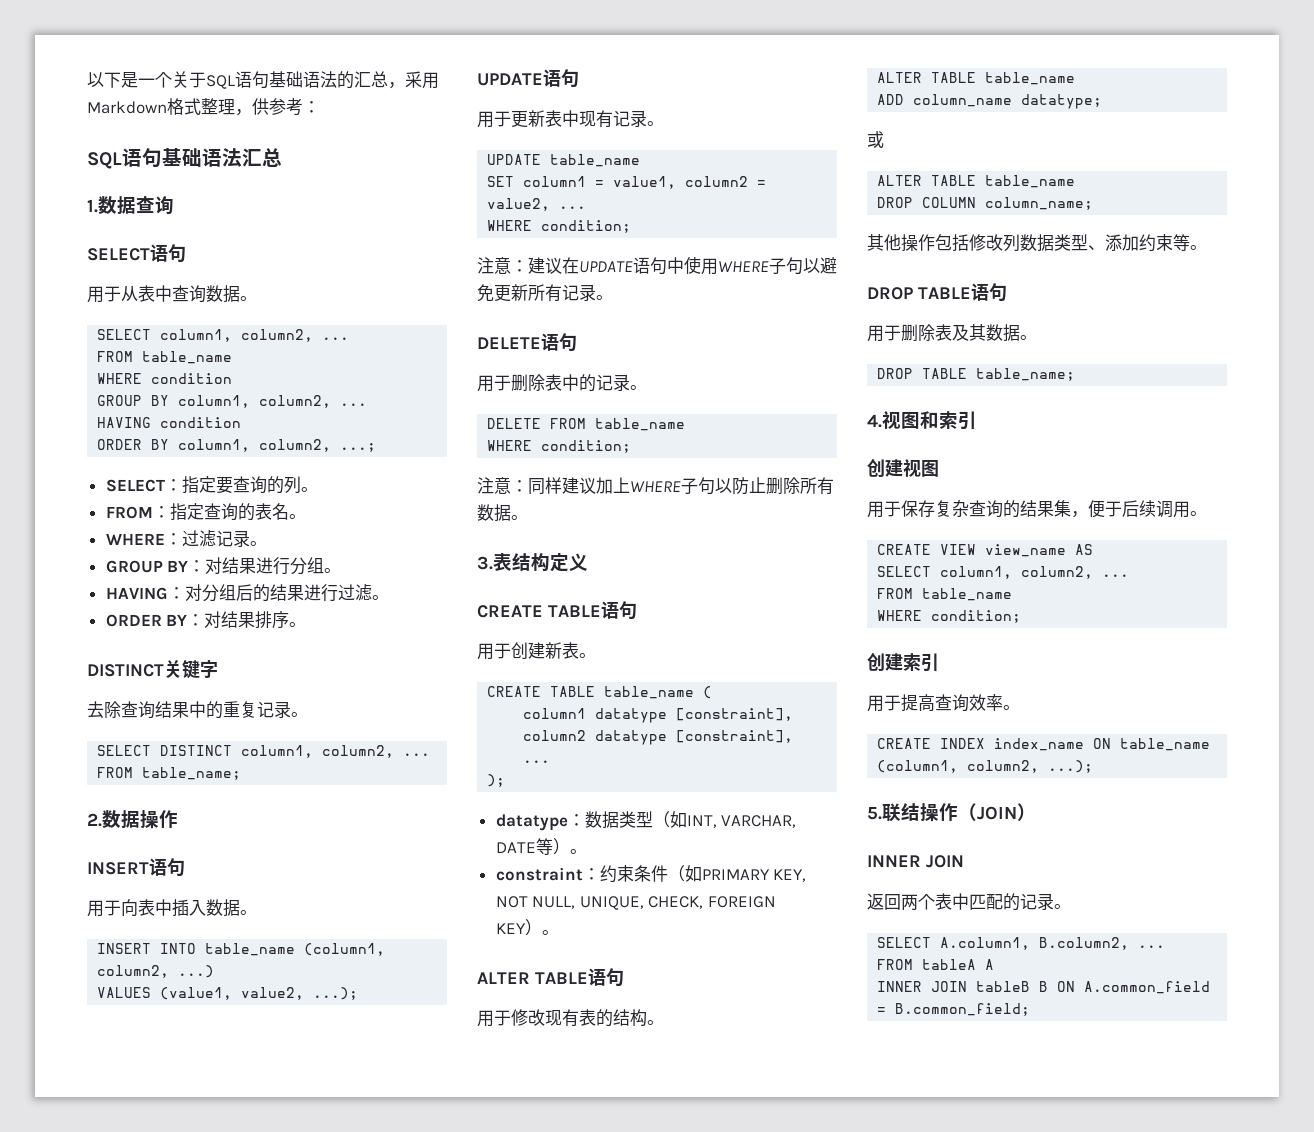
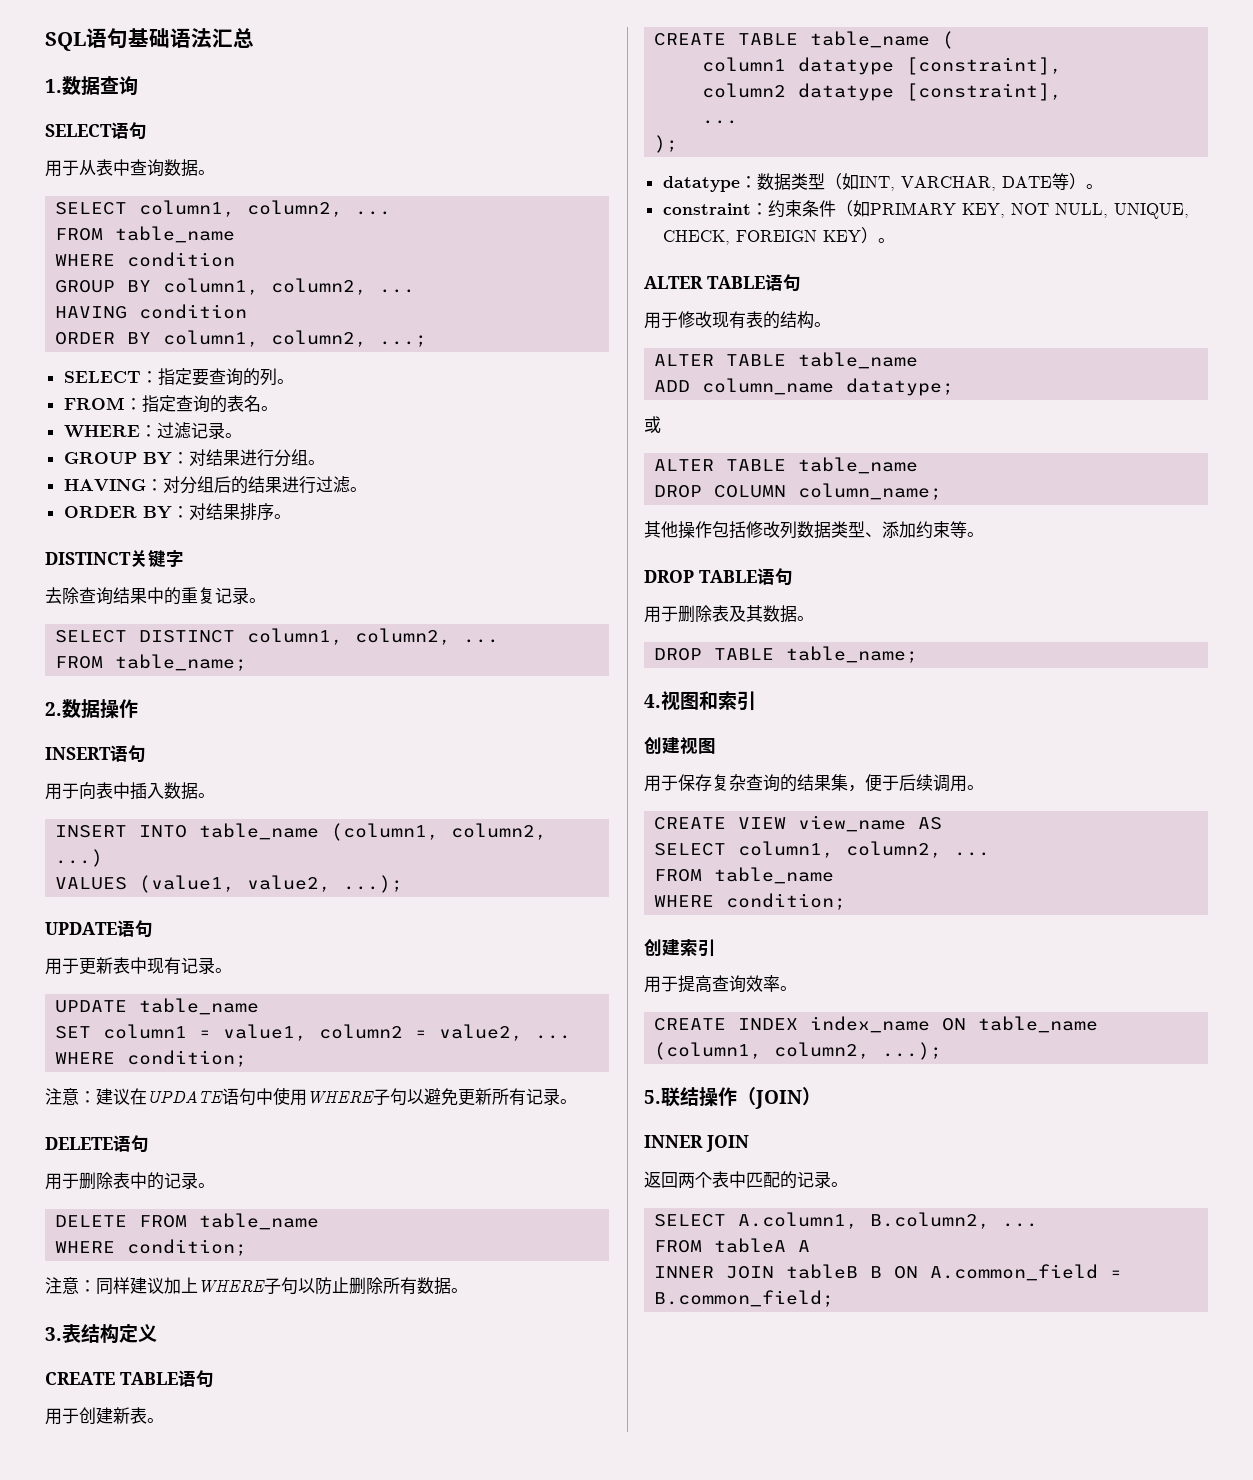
- 以下是一个关于SQL语句基础语法的汇总，采用Markdown格式整理，供参考：

